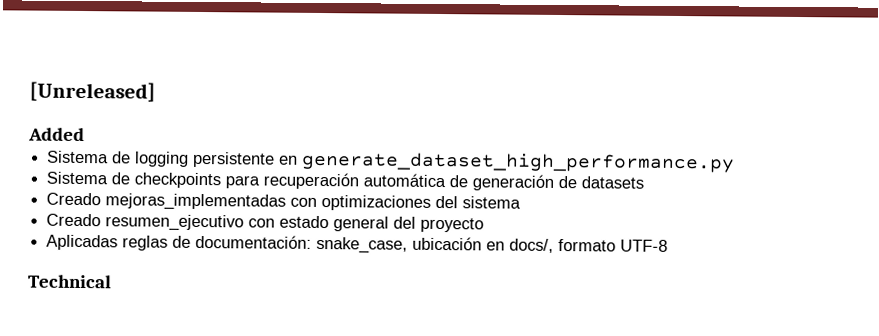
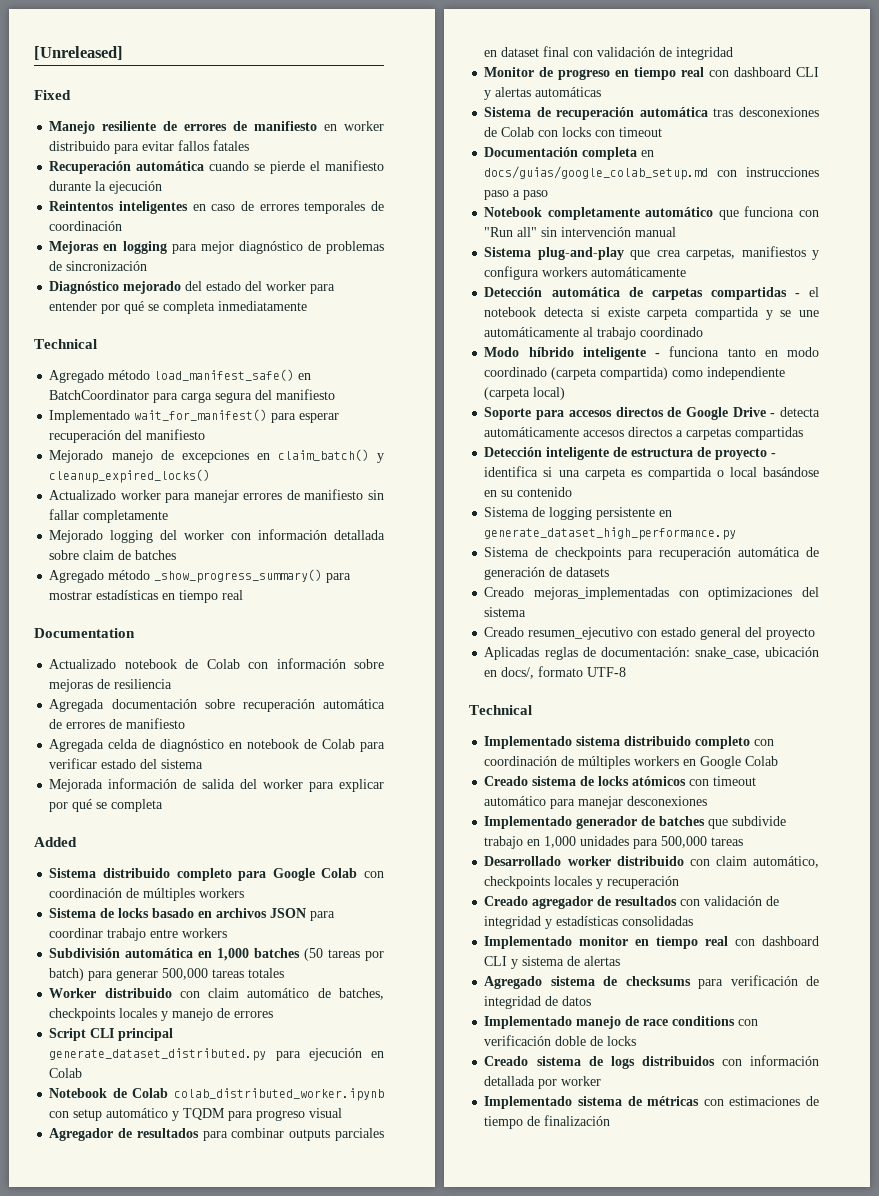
+ Fixed
+ Manejo resiliente de errores de manifiesto en worker distribuido para evitar fallos fatales
+ Recuperación automática cuando se pierde el manifiesto durante la ejecución
+ Reintentos inteligentes en caso de errores temporales de coordinación
+ Mejoras en logging para mejor diagnóstico de problemas de sincronización
+ Diagnóstico mejorado del estado del worker para entender por qué se completa inmediatamente
+ Technical
+ Agregado método load_manifest_safe() en BatchCoordinator para carga segura del manifiesto
+ Implementado wait_for_manifest() para esperar recuperación del manifiesto
+ Mejorado manejo de excepciones en claim_batch() y cleanup_expired_locks()
+ Actualizado worker para manejar errores de manifiesto sin fallar completamente
+ Mejorado logging del worker con información detallada sobre claim de batches
+ Agregado método _show_progress_summary() para mostrar estadísticas en tiempo real
+ Documentation
+ Actualizado notebook de Colab con información sobre mejoras de resiliencia
+ Agregada documentación sobre recuperación automática de errores de manifiesto
+ Agregada celda de diagnóstico en notebook de Colab para verificar estado del sistema
+ Mejorada información de salida del worker para explicar por qué se completa
  Added
+ Sistema distribuido completo para Google Colab con coordinación de múltiples workers
+ Sistema de locks basado en archivos JSON para coordinar trabajo entre workers
+ Subdivisión automática en 1,000 batches (50 tareas por batch) para generar 500,000 tareas totales
+ Worker distribuido con claim automático de batches, checkpoints locales y manejo de errores
+ Script CLI principal generate_dataset_distributed.py para ejecución en Colab
+ Notebook de Colab colab_distributed_worker.ipynb con setup automático y TQDM para progreso visual
+ Agregador de resultados para combinar outputs parciales en dataset final con validación de integridad
+ Monitor de progreso en tiempo real con dashboard CLI y alertas automáticas
+ Sistema de recuperación automática tras desconexiones de Colab con locks con timeout
+ Documentación completa en docs/guias/google_colab_setup.md con instrucciones paso a paso
+ Notebook completamente automático que funciona con "Run all" sin intervención manual
+ Sistema plug-and-play que crea carpetas, manifiestos y configura workers automáticamente
+ Detección automática de carpetas compartidas - el notebook detecta si existe carpeta compartida y se une automáticamente al trabajo coordinado
+ Modo híbrido inteligente - funciona tanto en modo coordinado (carpeta compartida) como independiente (carpeta local)
+ Soporte para accesos directos de Google Drive - detecta automáticamente accesos directos a carpetas compartidas
+ Detección inteligente de estructura de proyecto - identifica si una carpeta es compartida o local basándose en su contenido
+ Implementado sistema distribuido completo con coordinación de múltiples workers en Google Colab
+ Creado sistema de locks atómicos con timeout automático para manejar desconexiones
+ Implementado generador de batches que subdivide trabajo en 1,000 unidades para 500,000 tareas
+ Desarrollado worker distribuido con claim automático, checkpoints locales y recuperación
+ Creado agregador de resultados con validación de integridad y estadísticas consolidadas
+ Implementado monitor en tiempo real con dashboard CLI y sistema de alertas
+ Agregado sistema de checksums para verificación de integridad de datos
+ Implementado manejo de race conditions con verificación doble de locks
+ Creado sistema de logs distribuidos con información detallada por worker
+ Implementado sistema de métricas con estimaciones de tiempo de finalización

